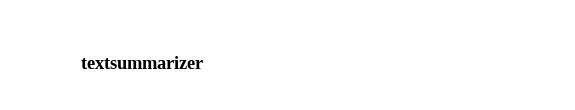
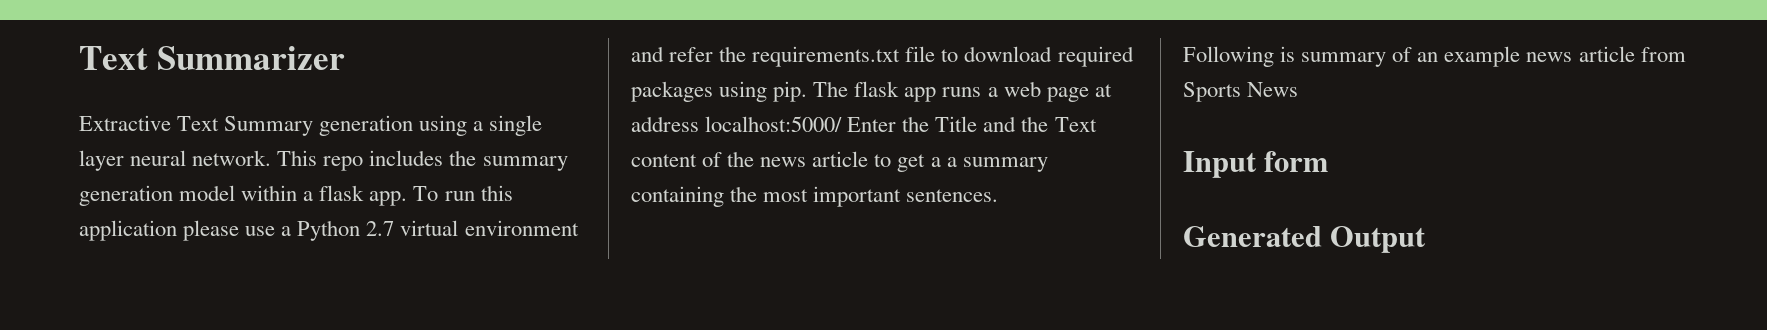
- textsummarizer
+ Text Summarizer
+ Extractive Text Summary generation using a single layer neural network. This repo includes the summary generation model within a flask app. To run this application please use a Python 2.7 virtual environment and refer the requirements.txt file to download required packages using pip. The flask app runs a web page at address localhost:5000/ Enter the Title and the Text content of the news article to get a a summary containing the most important sentences.
+ Following is summary of an example news article from Sports News
+ Input form
+ Generated Output

